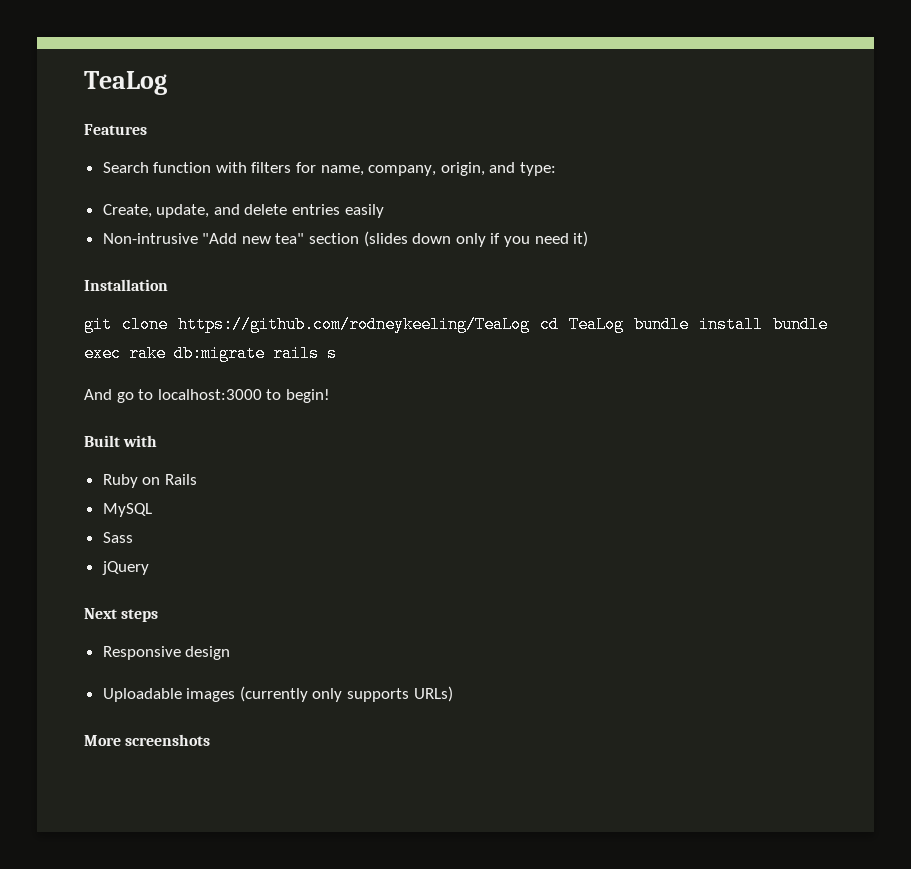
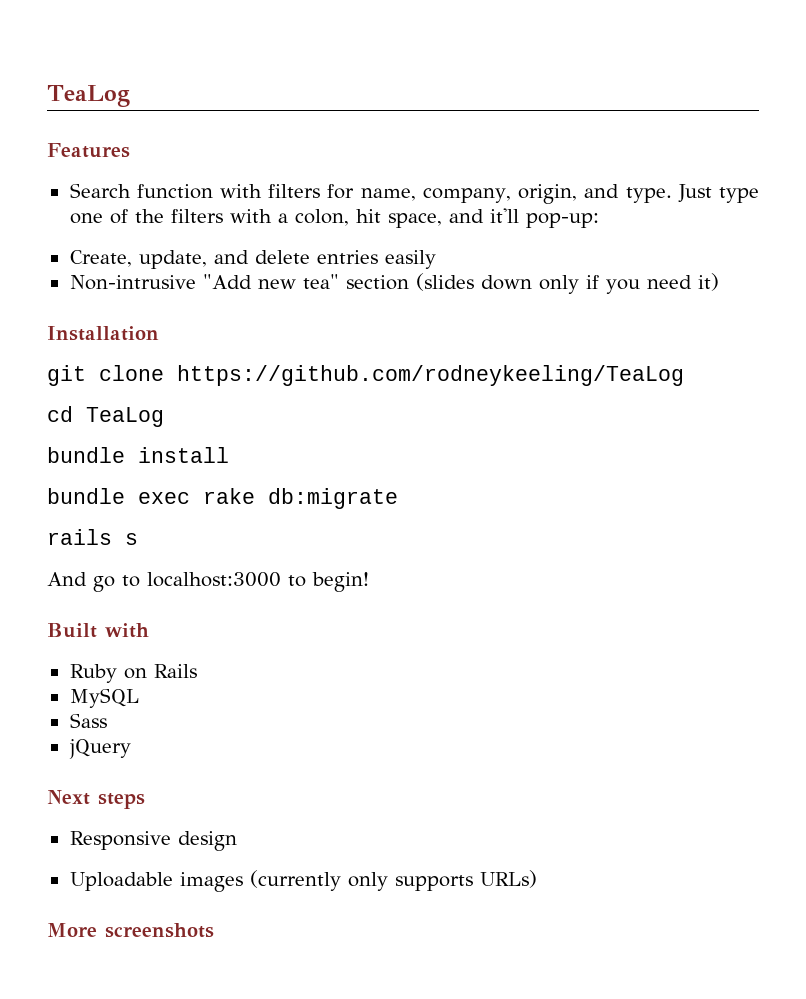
- Search function with filters for name, company, origin, and type:
+ Search function with filters for name, company, origin, and type. Just type one of the filters with a colon, hit space, and it'll pop-up:
- git clone https://github.com/rodneykeeling/TeaLog cd TeaLog bundle install bundle exec rake db:migrate rails s
+ git clone https://github.com/rodneykeeling/TeaLog
+ cd TeaLog
+ bundle install
+ bundle exec rake db:migrate
+ rails s

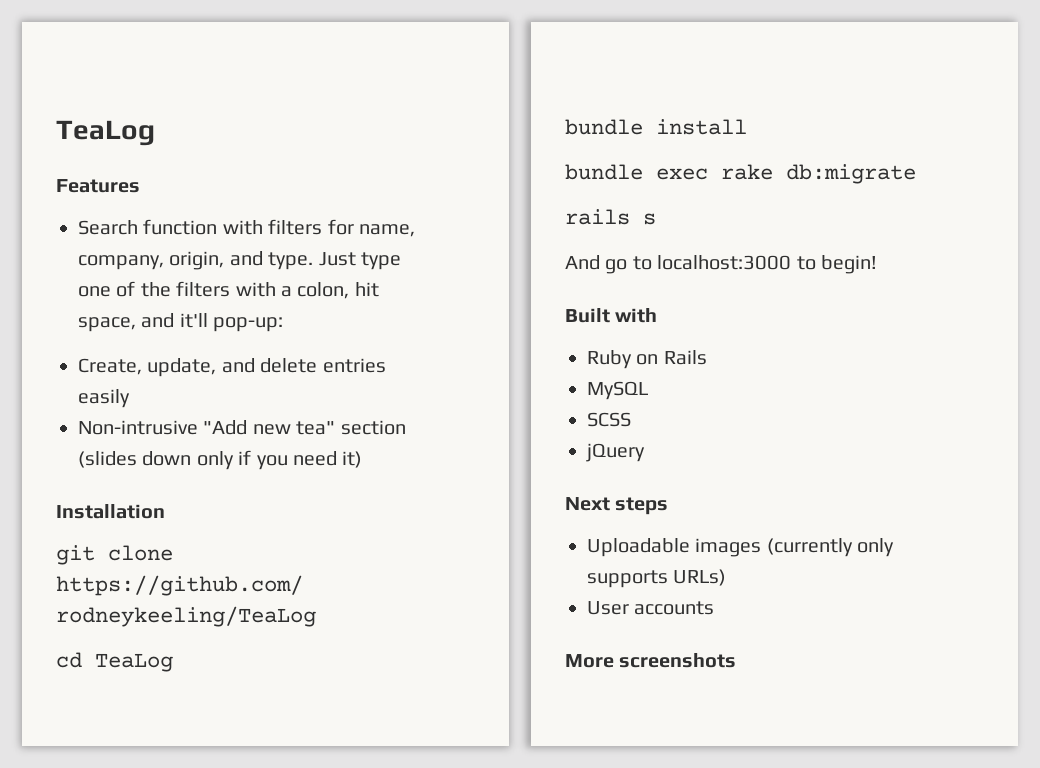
- Sass
+ SCSS
- Responsive design
+ User accounts

